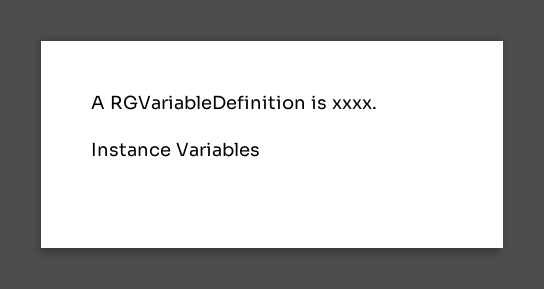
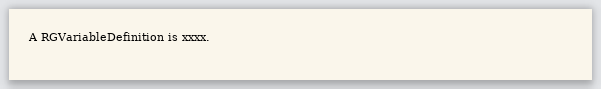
- Instance Variables

